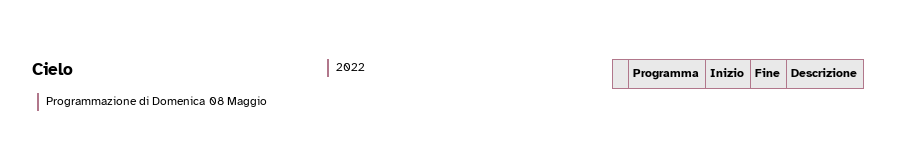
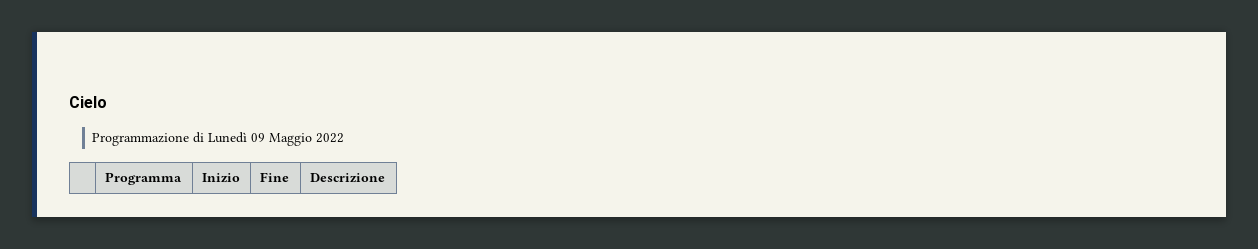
- Programmazione di Domenica 08 Maggio 2022
+ Programmazione di Lunedì 09 Maggio 2022

